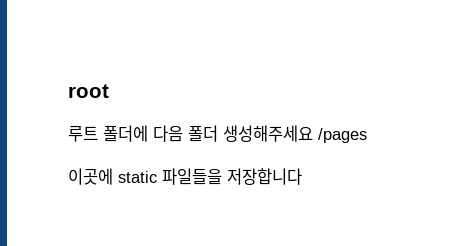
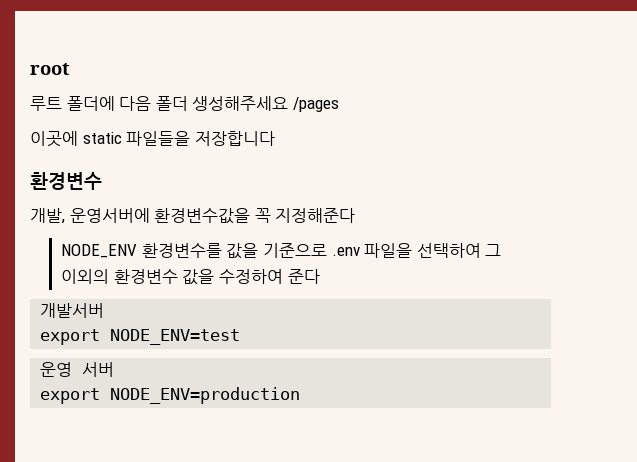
  이곳에 static 파일들을 저장합니다
+ 환경변수
+ 개발, 운영서버에 환경변수값을 꼭 지정해준다
+ NODE_ENV 환경변수를 값을 기준으로 .env 파일을 선택하여 그 이외의 환경변수 값을 수정하여 준다
+ 개발서버
+ export NODE_ENV=test
+ 운영 서버
+ export NODE_ENV=production

